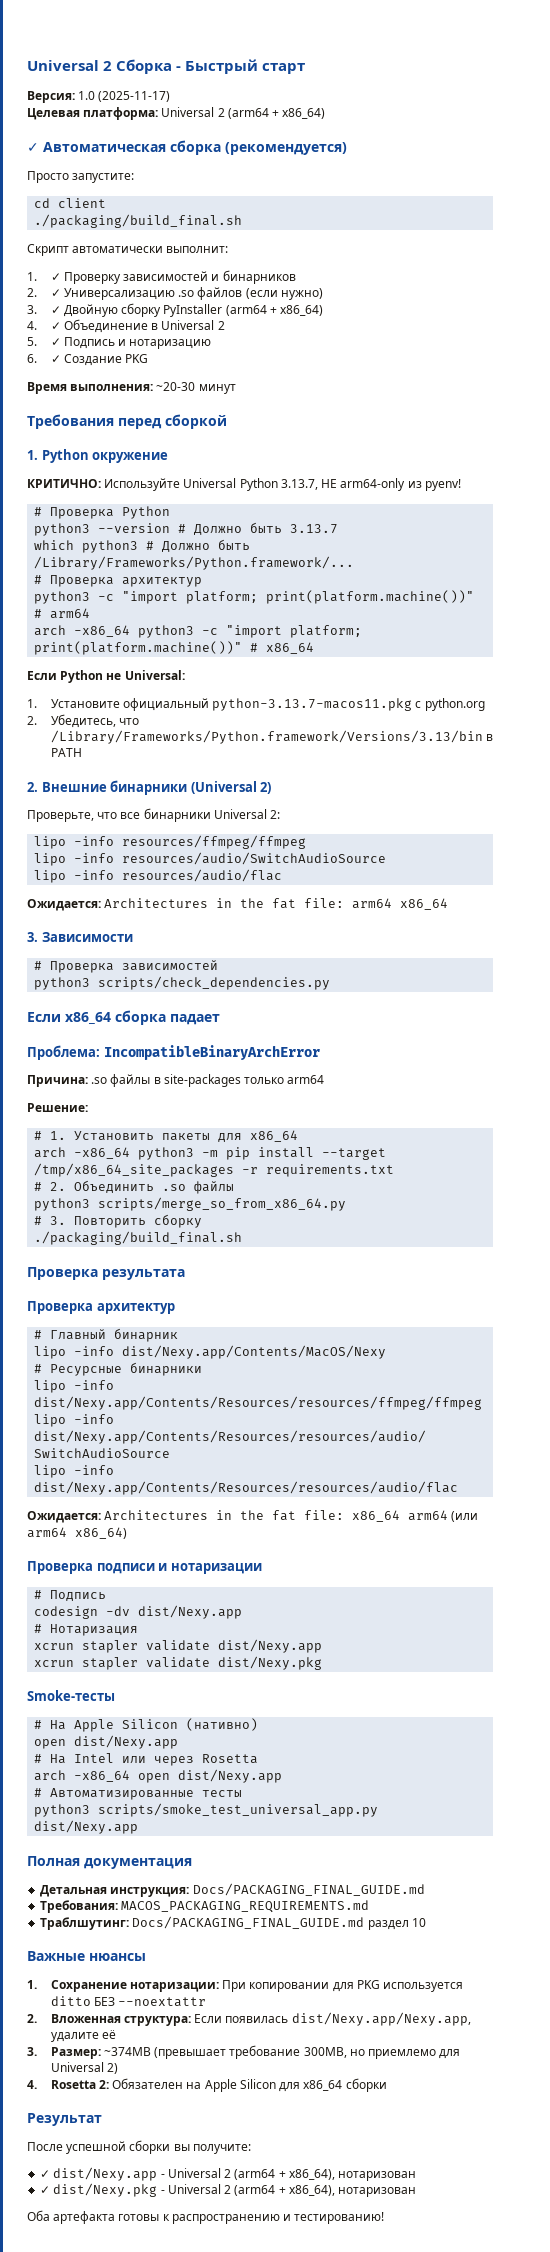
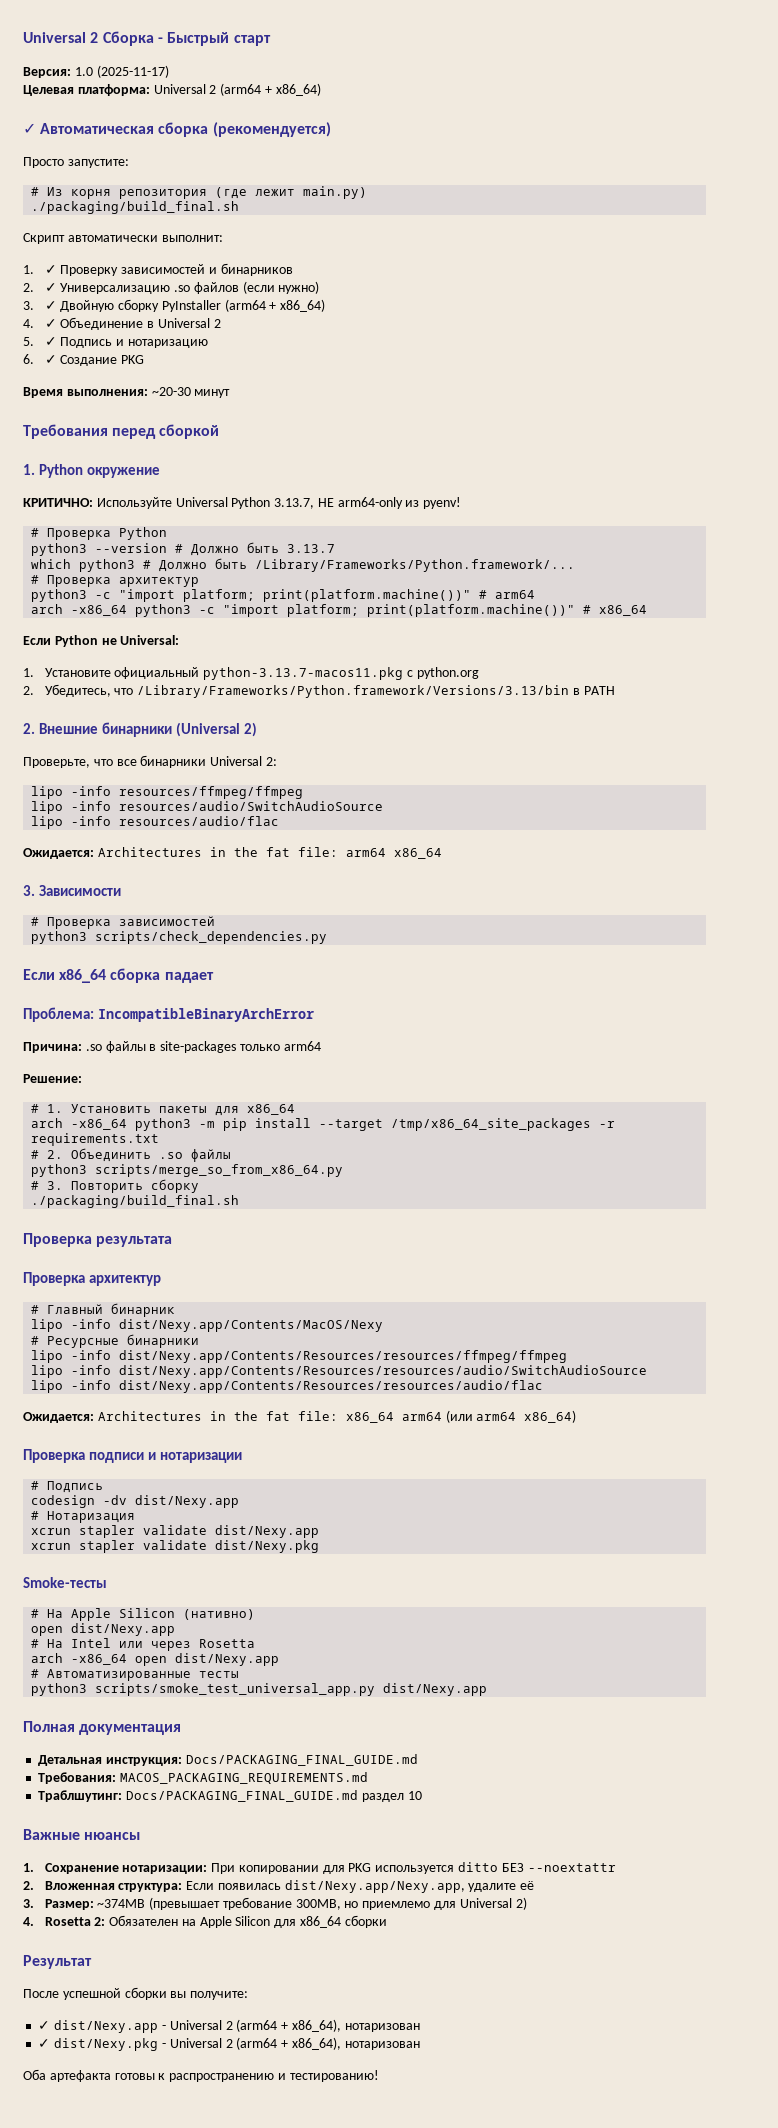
- cd client
+ # Из корня репозитория (где лежит main.py)

